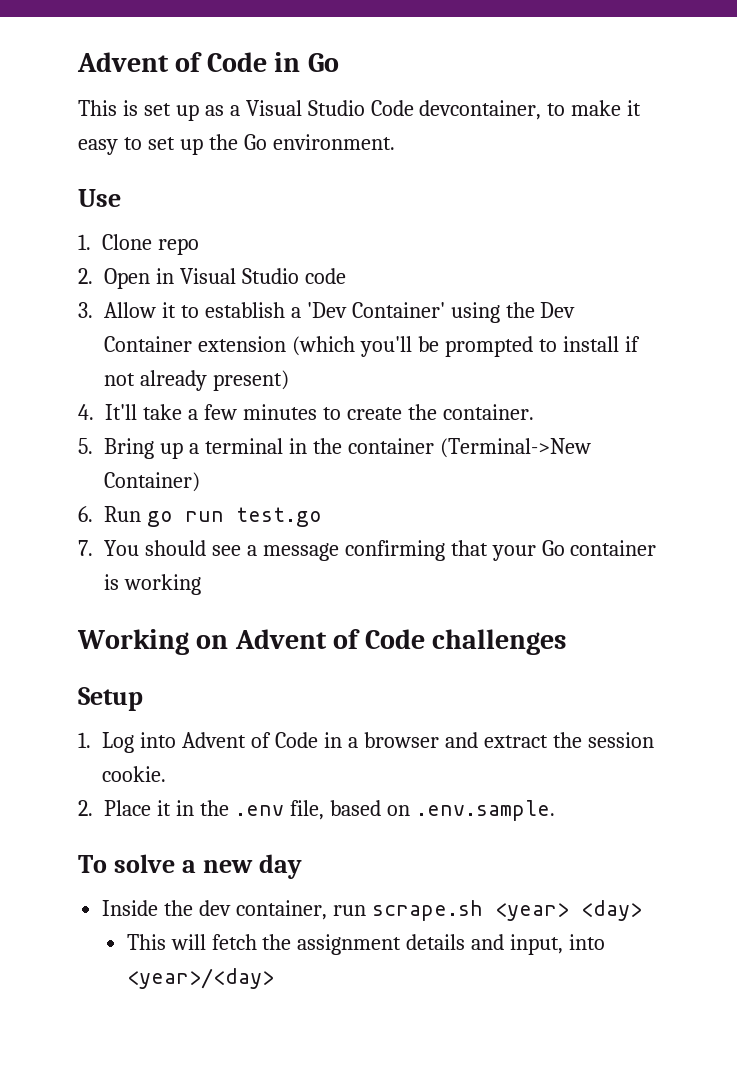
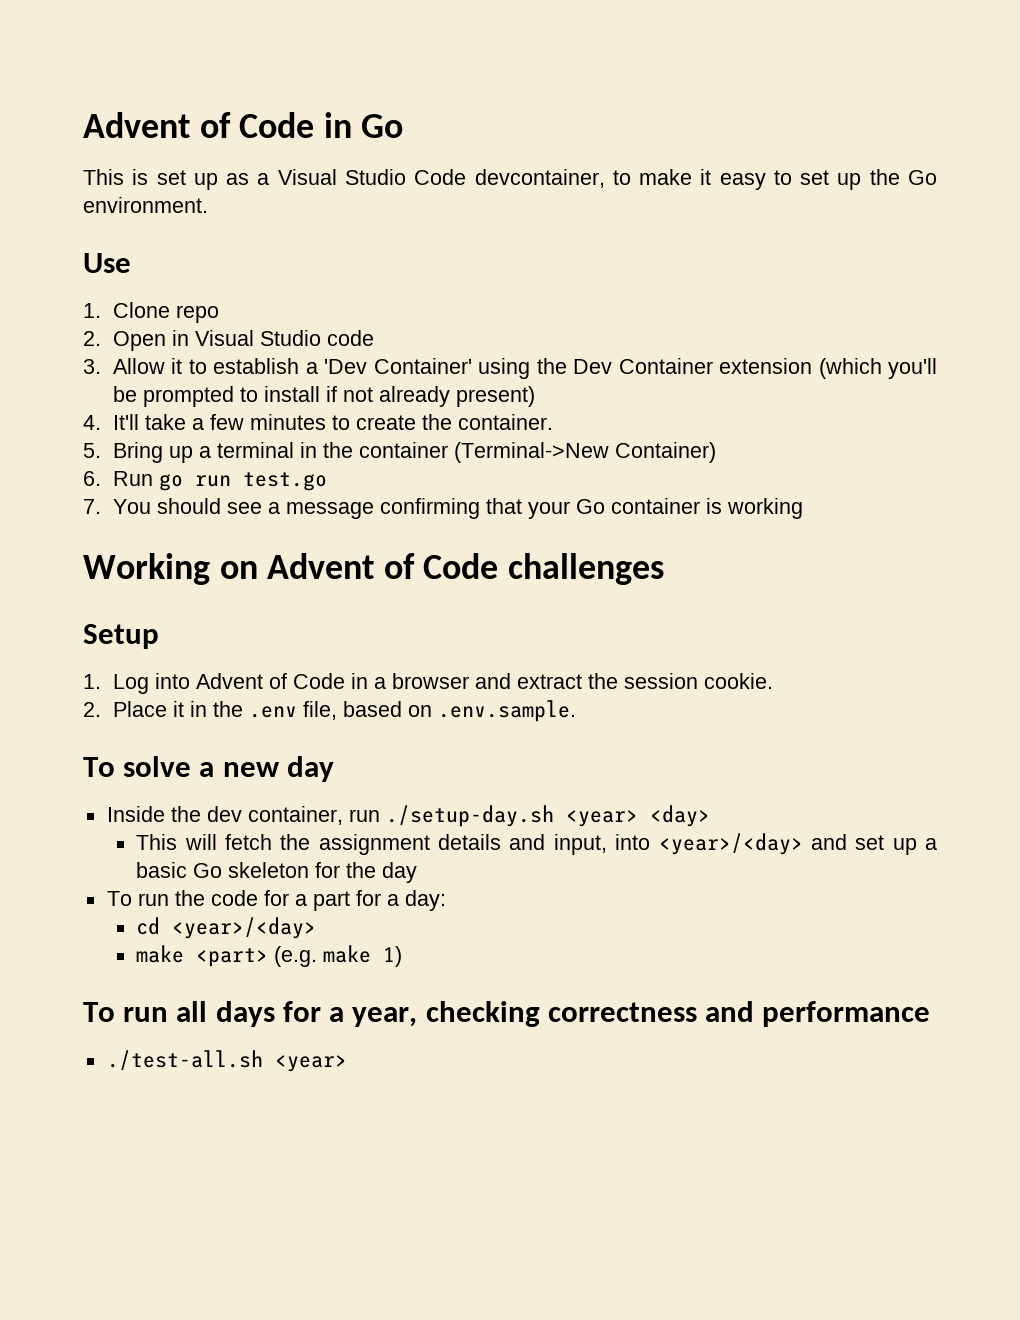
- Inside the dev container, run scrape.sh <year> <day>
+ Inside the dev container, run ./setup-day.sh <year> <day>
- This will fetch the assignment details and input, into <year>/<day>
+ This will fetch the assignment details and input, into <year>/<day> and set up a basic Go skeleton for the day
+ To run the code for a part for a day:
+ cd <year>/<day>
+ make <part> (e.g. make 1)
+ To run all days for a year, checking correctness and performance
+ ./test-all.sh <year>

